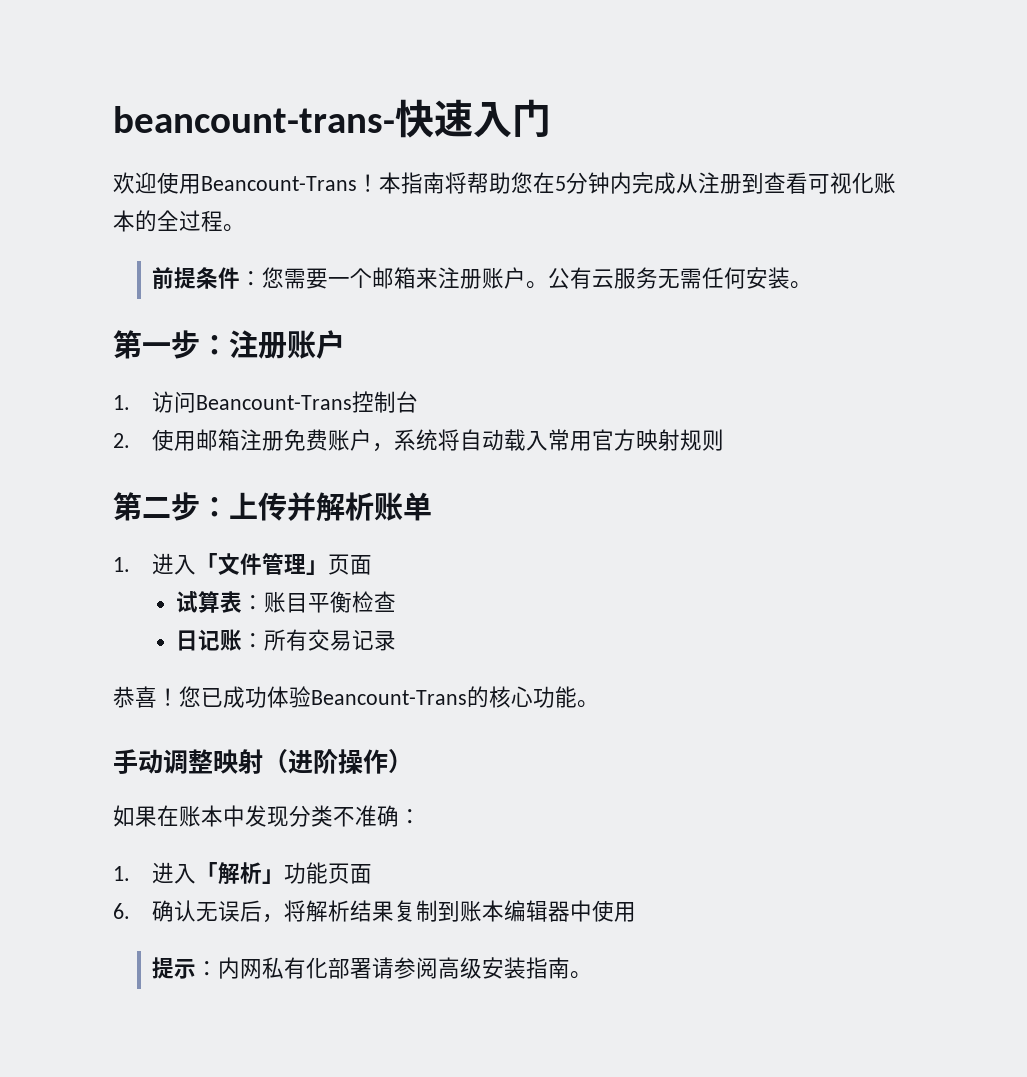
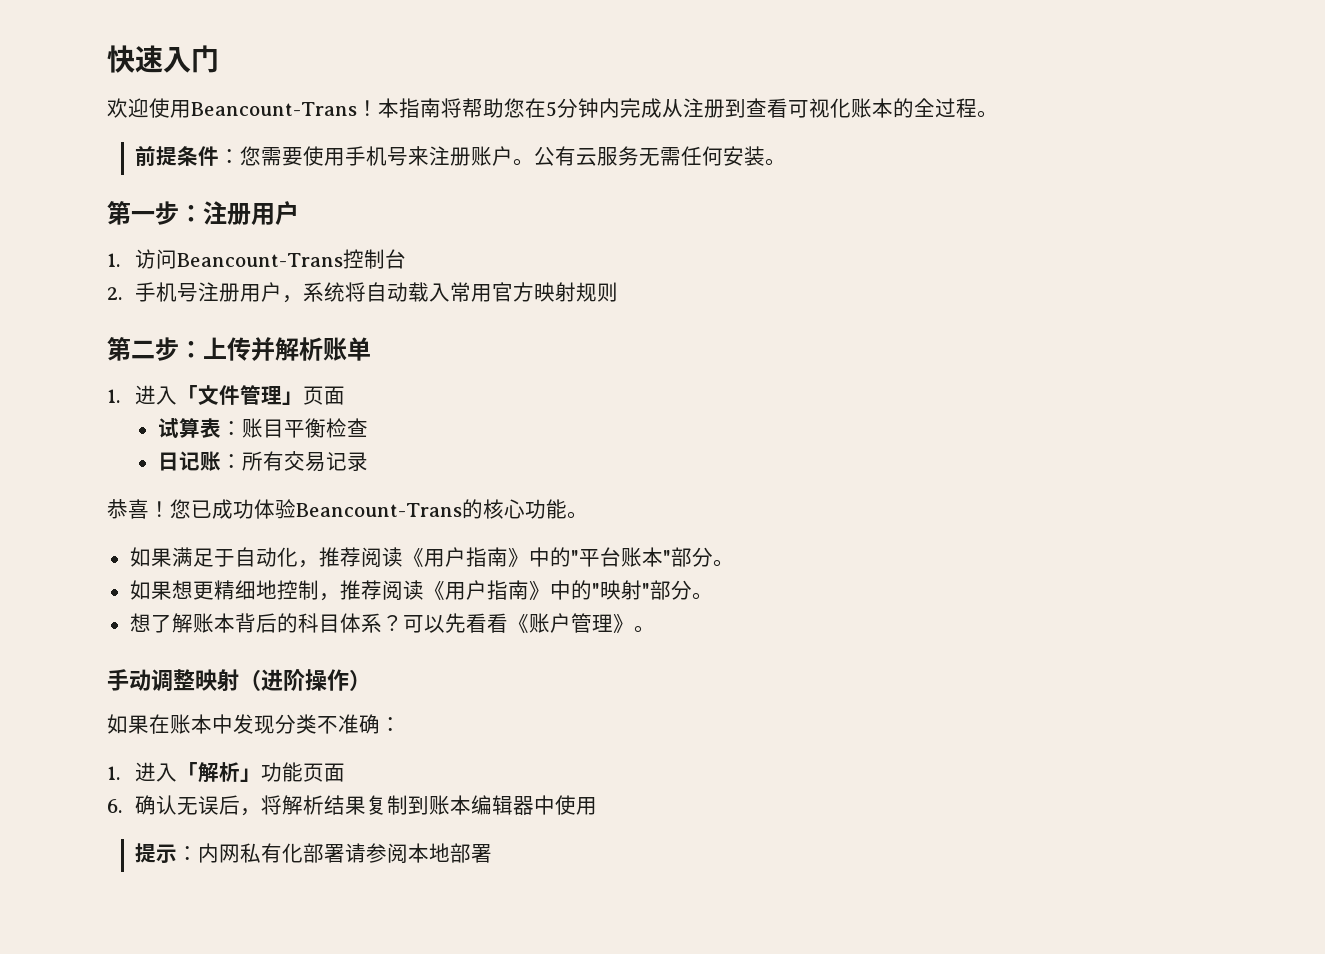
- beancount-trans-快速入门
+ 快速入门
- 前提条件：您需要一个邮箱来注册账户。
+ 前提条件：您需要使用手机号来注册账户。
- 第一步：注册账户
+ 第一步：注册用户
- 2.使用邮箱注册免费账户，系统将自动载入常用官方映射规则
+ 2.手机号注册用户，系统将自动载入常用官方映射规则
+ 如果满足于自动化，推荐阅读《用户指南》中的"平台账本"部分。
+ 如果想更精细地控制，推荐阅读《用户指南》中的"映射"部分。
+ 想了解账本背后的科目体系？可以先看看《账户管理》。
- 提示：内网私有化部署请参阅高级安装指南。
+ 提示：内网私有化部署请参阅本地部署

